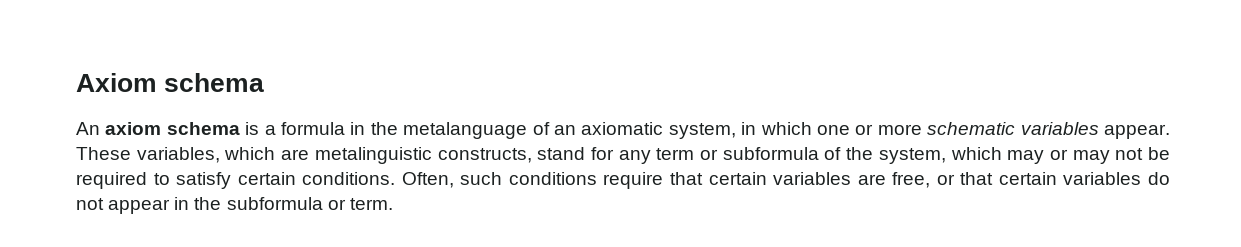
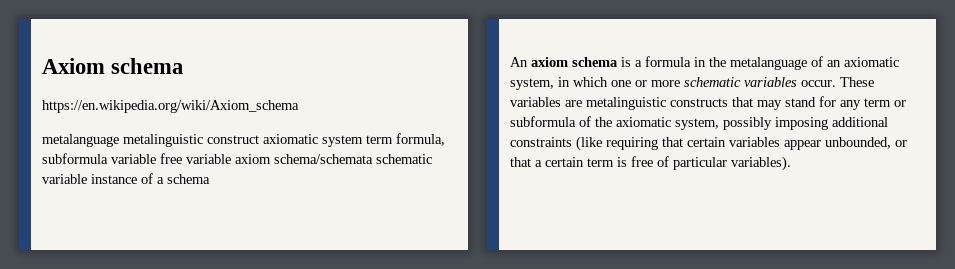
+ https://en.wikipedia.org/wiki/Axiom_schema
+ metalanguage metalinguistic construct axiomatic system term formula, subformula variable free variable axiom schema/schemata schematic variable instance of a schema
- An axiom schema is a formula in the metalanguage of an axiomatic system, in which one or more schematic variables appear. These variables, which are metalinguistic constructs, stand for any term or subformula of the system, which may or may not be required to satisfy certain conditions. Often, such conditions require that certain variables are free, or that certain variables do not appear in the subformula or term.
+ An axiom schema is a formula in the metalanguage of an axiomatic system, in which one or more schematic variables occur. These variables are metalinguistic constructs that may stand for any term or subformula of the axiomatic system, possibly imposing additional constraints (like requiring that certain variables appear unbounded, or that a certain term is free of particular variables).

